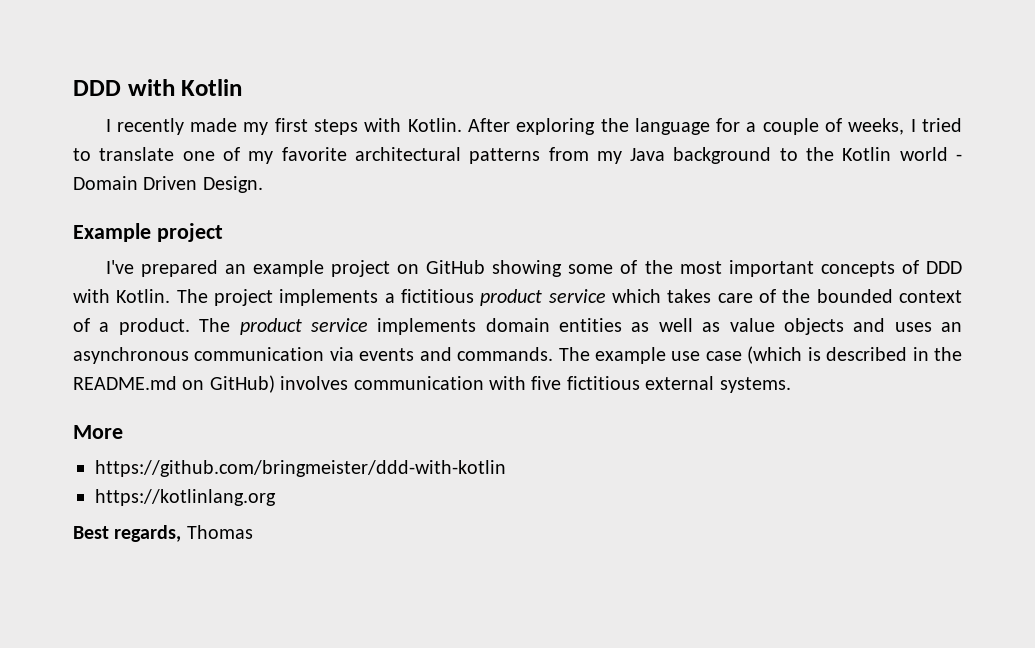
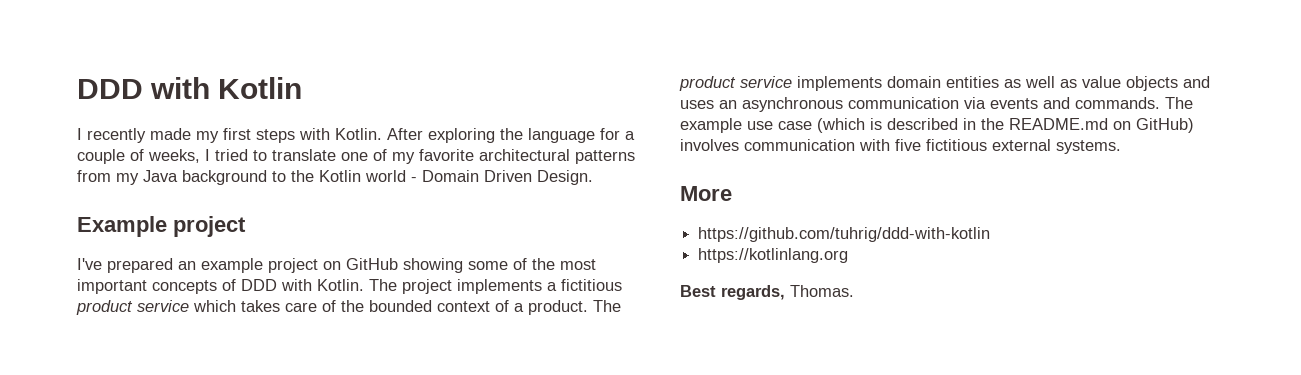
- https://github.com/bringmeister/ddd-with-kotlin
+ https://github.com/tuhrig/ddd-with-kotlin
- Best regards, Thomas
+ Best regards, Thomas.

